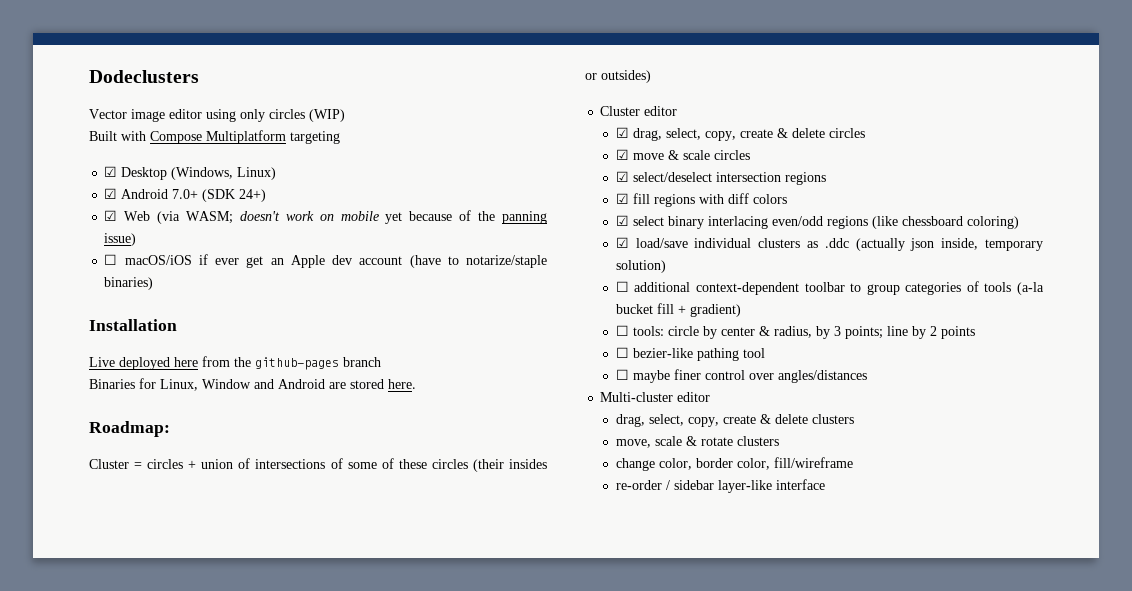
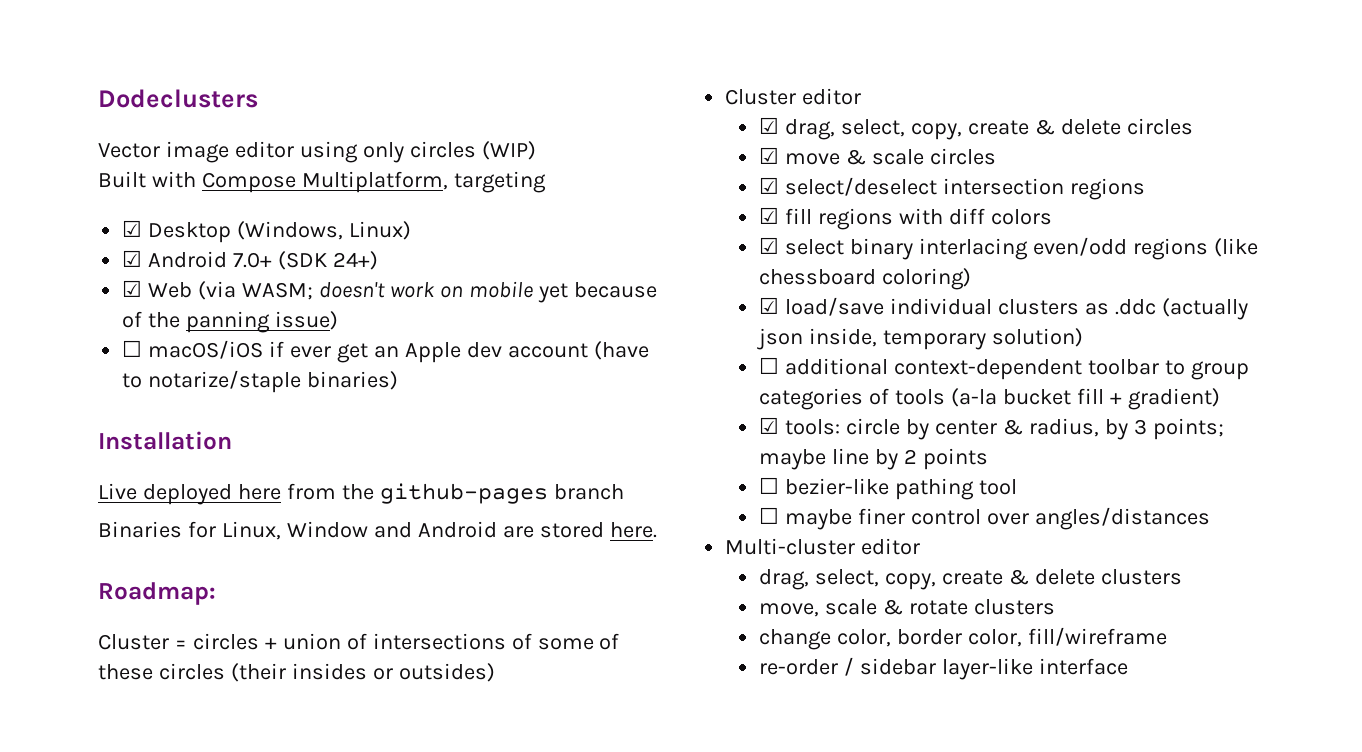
- Built with Compose Multiplatform targeting
+ Built with Compose Multiplatform, targeting
- ☐ tools: circle by center & radius, by 3 points; line by 2 points
+ ☑ tools: circle by center & radius, by 3 points; maybe line by 2 points

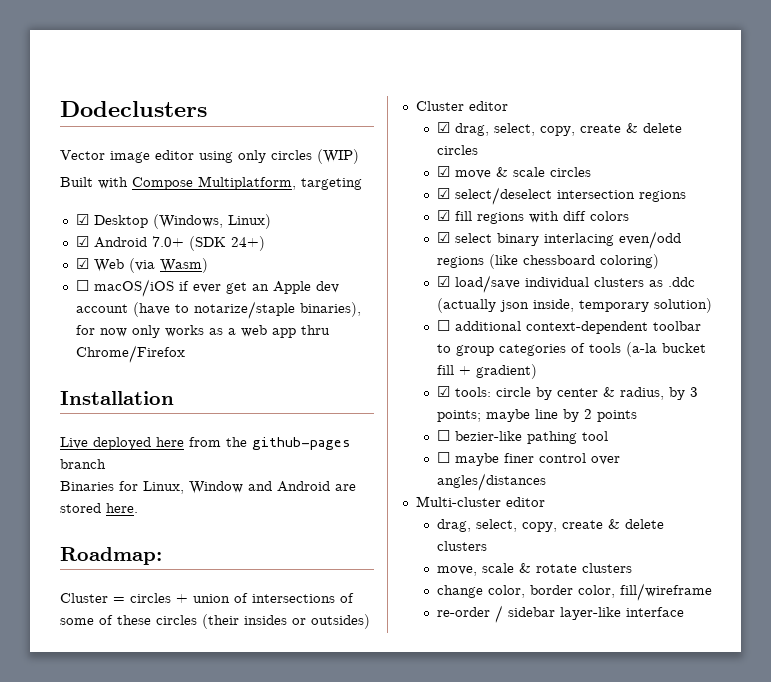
- ☑ Web (via WASM; doesn't work on mobile yet because of the panning issue)
+ ☑ Web (via Wasm)
- ☐ macOS/iOS if ever get an Apple dev account (have to notarize/staple binaries)
+ ☐ macOS/iOS if ever get an Apple dev account (have to notarize/staple binaries), for now only works as a web app thru Chrome/Firefox

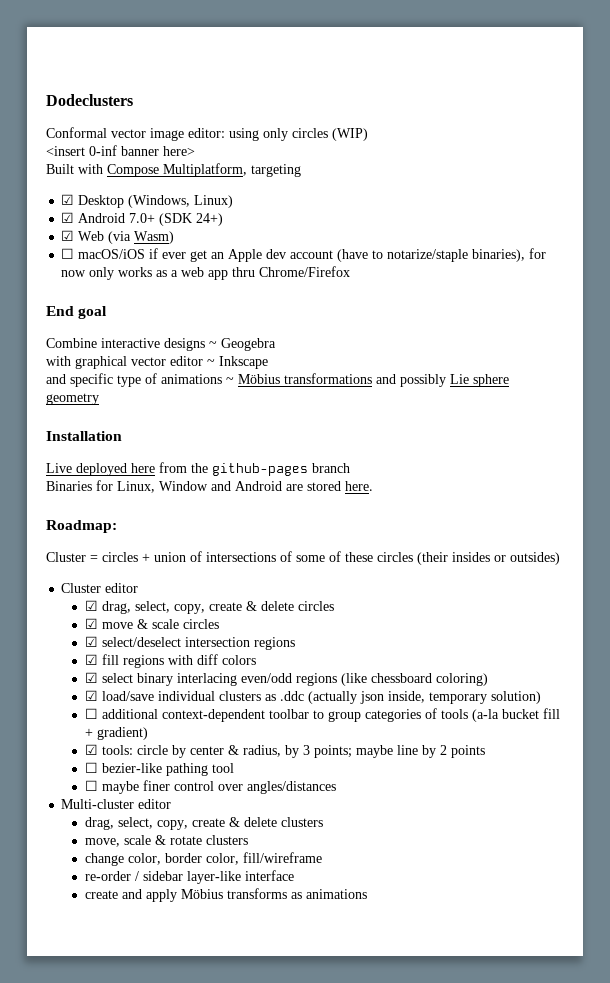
- Vector image editor using only circles (WIP)
+ Conformal vector image editor: using only circles (WIP)
+ <insert 0-inf banner here>
+ End goal
+ Combine interactive designs ~ Geogebra
+ with graphical vector editor ~ Inkscape
+ and specific type of animations ~ Möbius transformations and possibly Lie sphere geometry
+ create and apply Möbius transforms as animations

